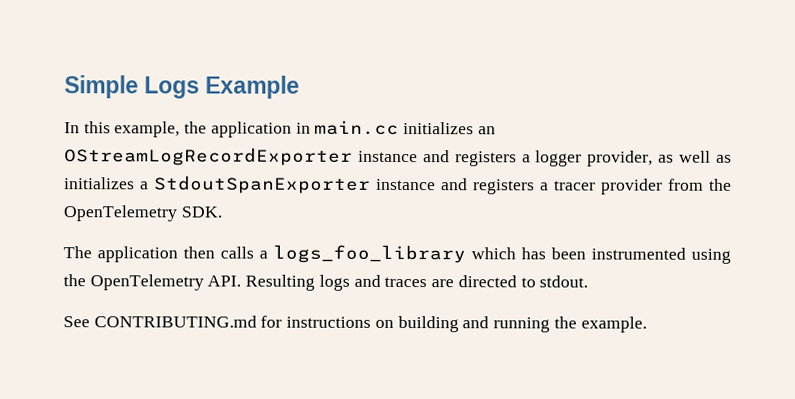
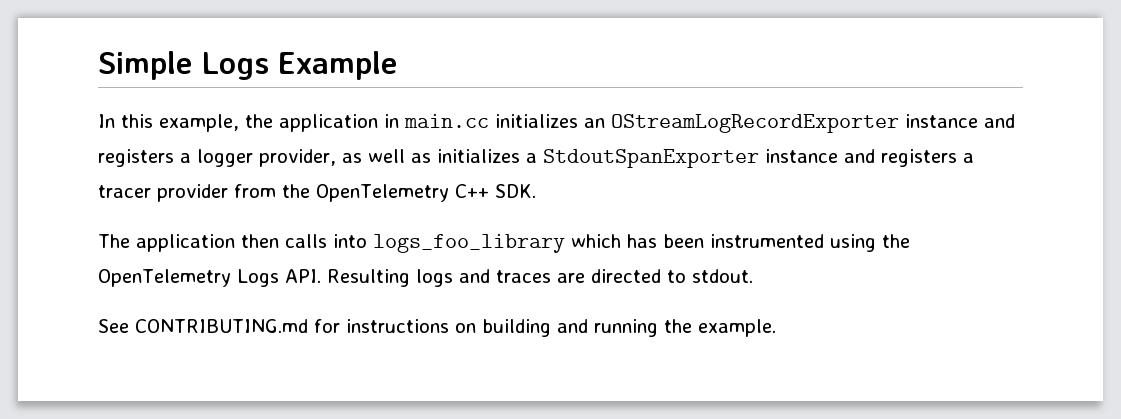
- In this example, the application in main.cc initializes an OStreamLogRecordExporter instance and registers a logger provider, as well as initializes a StdoutSpanExporter instance and registers a tracer provider from the OpenTelemetry SDK.
+ In this example, the application in main.cc initializes an OStreamLogRecordExporter instance and registers a logger provider, as well as initializes a StdoutSpanExporter instance and registers a tracer provider from the OpenTelemetry C++ SDK.
- The application then calls a logs_foo_library which has been instrumented using the OpenTelemetry API. Resulting logs and traces are directed to stdout.
+ The application then calls into logs_foo_library which has been instrumented using the OpenTelemetry Logs API. Resulting logs and traces are directed to stdout.

